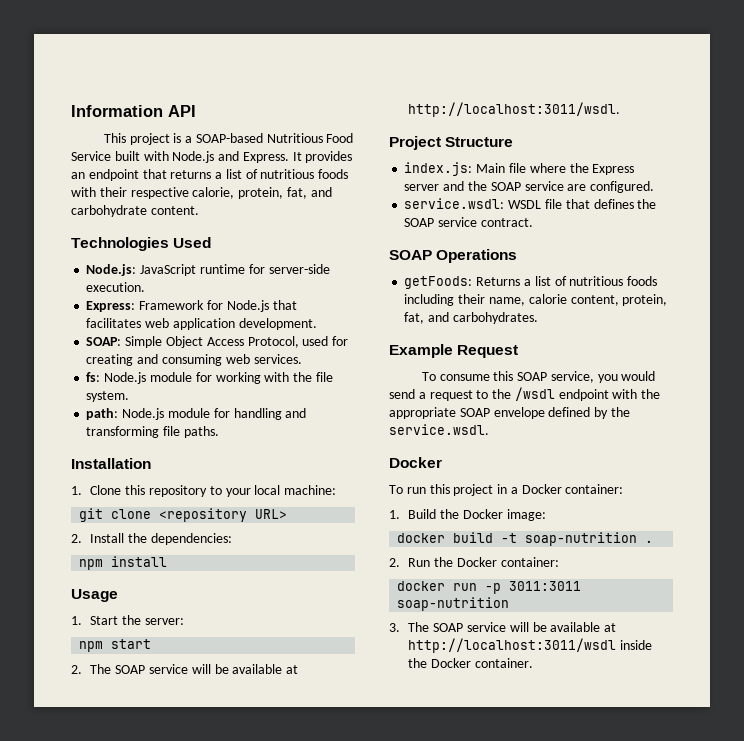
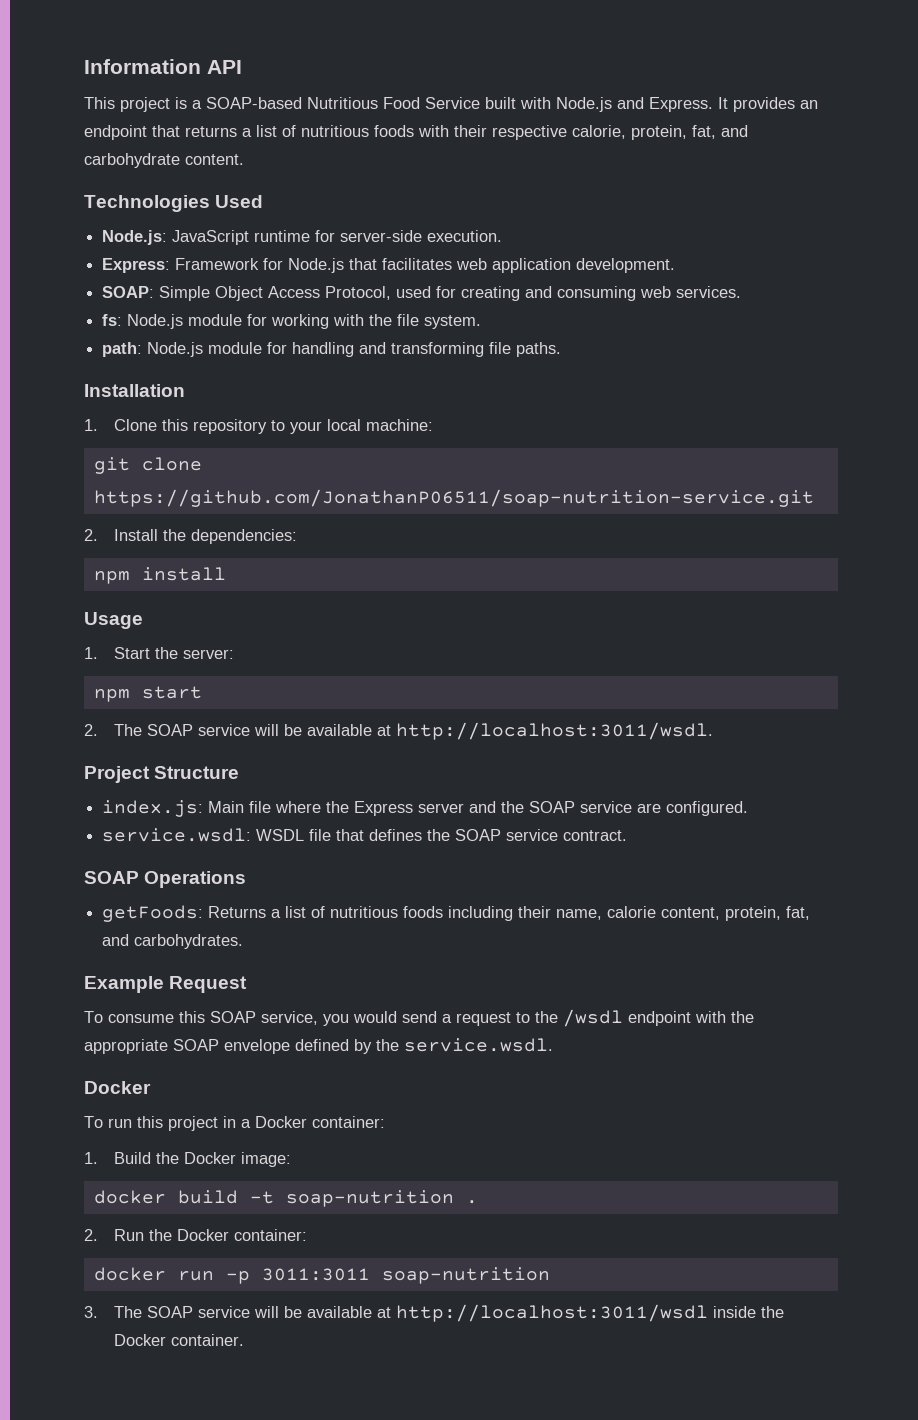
- git clone <repository URL>
+ git clone https://github.com/JonathanP06511/soap-nutrition-service.git

